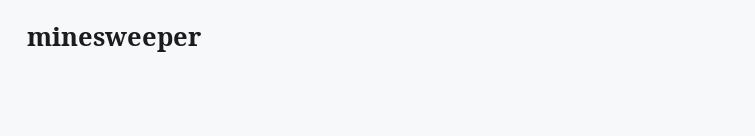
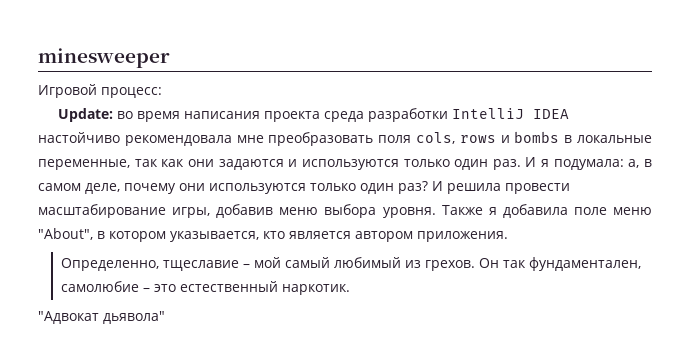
+ Игровой процесс:
+ Update: во время написания проекта среда разработки IntelliJ IDEA настойчиво рекомендовала мне преобразовать поля cols, rows и bombs в локальные переменные, так как они задаются и используются только один раз. И я подумала: а, в самом деле, почему они используются только один раз? И решила провести масштабирование игры, добавив меню выбора уровня. Также я добавила поле меню "About", в котором указывается, кто является автором приложения.
+ Определенно, тщеславие – мой самый любимый из грехов. Он так фундаментален, самолюбие – это естественный наркотик.
+ "Адвокат дьявола"

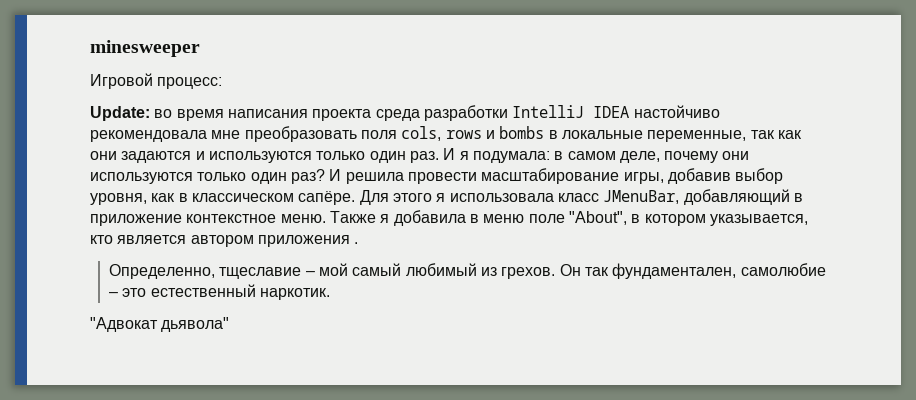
- И я подумала: а, в самом деле, почему они используются только один раз?
+ И я подумала: в самом деле, почему они используются только один раз?
- И решила провести масштабирование игры, добавив меню выбора уровня. Также я добавила поле меню "About", в котором указывается, кто является автором приложения.
+ И решила провести масштабирование игры, добавив выбор уровня, как в классическом сапёре. Для этого я использовала класс JMenuBar, добавляющий в приложение контекстное меню. Также я добавила в меню поле "About", в котором указывается, кто является автором приложения .

